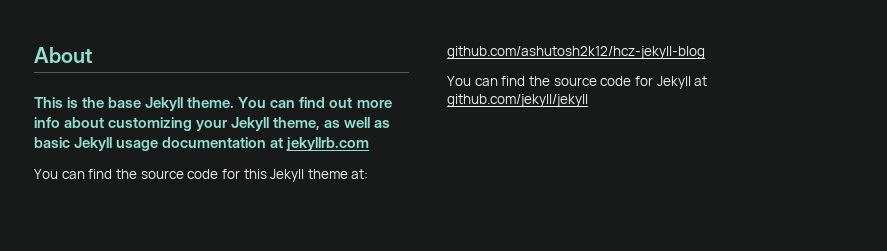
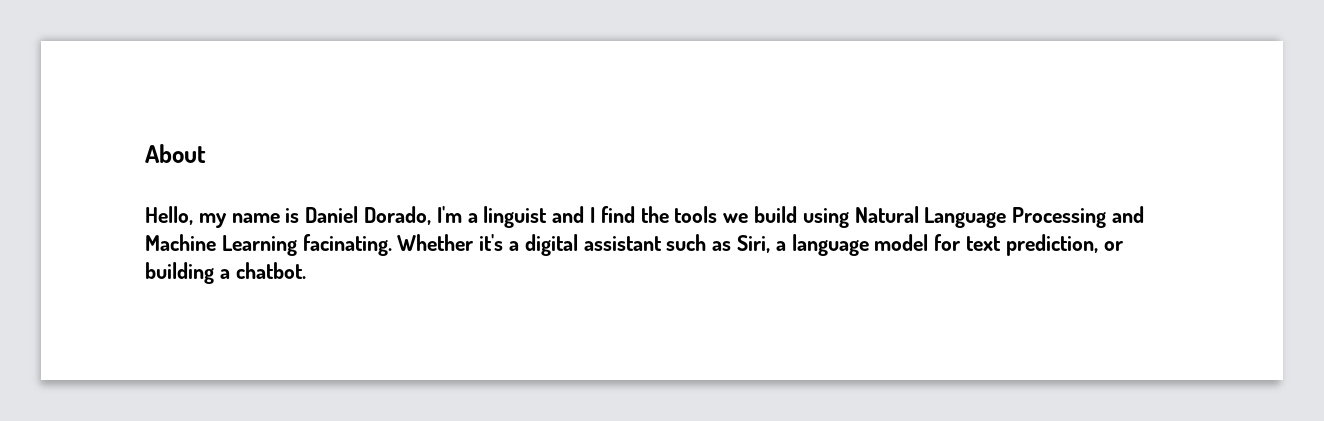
- This is the base Jekyll theme. You can find out more info about customizing your Jekyll theme, as well as basic Jekyll usage documentation at jekyllrb.com
- You can find the source code for this Jekyll theme at: github.com/ashutosh2k12/hcz-jekyll-blog
- You can find the source code for Jekyll at github.com/jekyll/jekyll
+ Hello, my name is Daniel Dorado, I'm a linguist and I find the tools we build using Natural Language Processing and Machine Learning facinating. Whether it's a digital assistant such as Siri, a language model for text prediction, or building a chatbot.

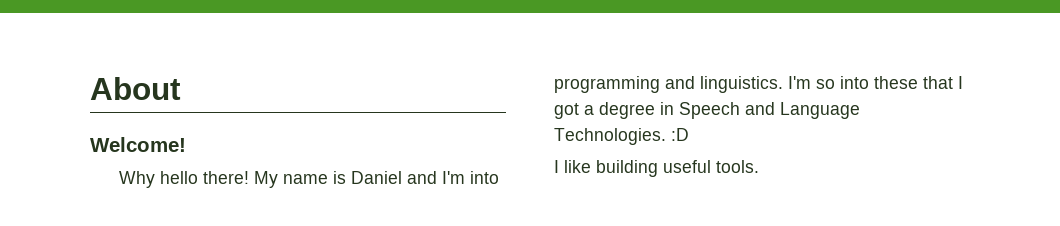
- Hello, my name is Daniel Dorado, I'm a linguist and I find the tools we build using Natural Language Processing and Machine Learning facinating. Whether it's a digital assistant such as Siri, a language model for text prediction, or building a chatbot.
+ Welcome!
+ Why hello there! My name is Daniel and I'm into programming and linguistics. I'm so into these that I got a degree in Speech and Language Technologies. :D
+ I like building useful tools.

